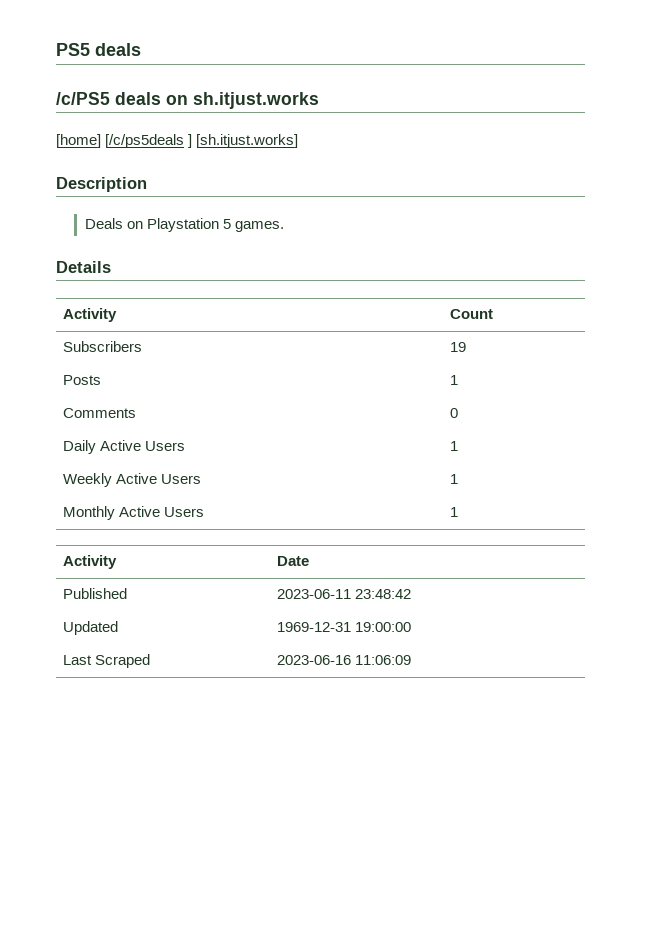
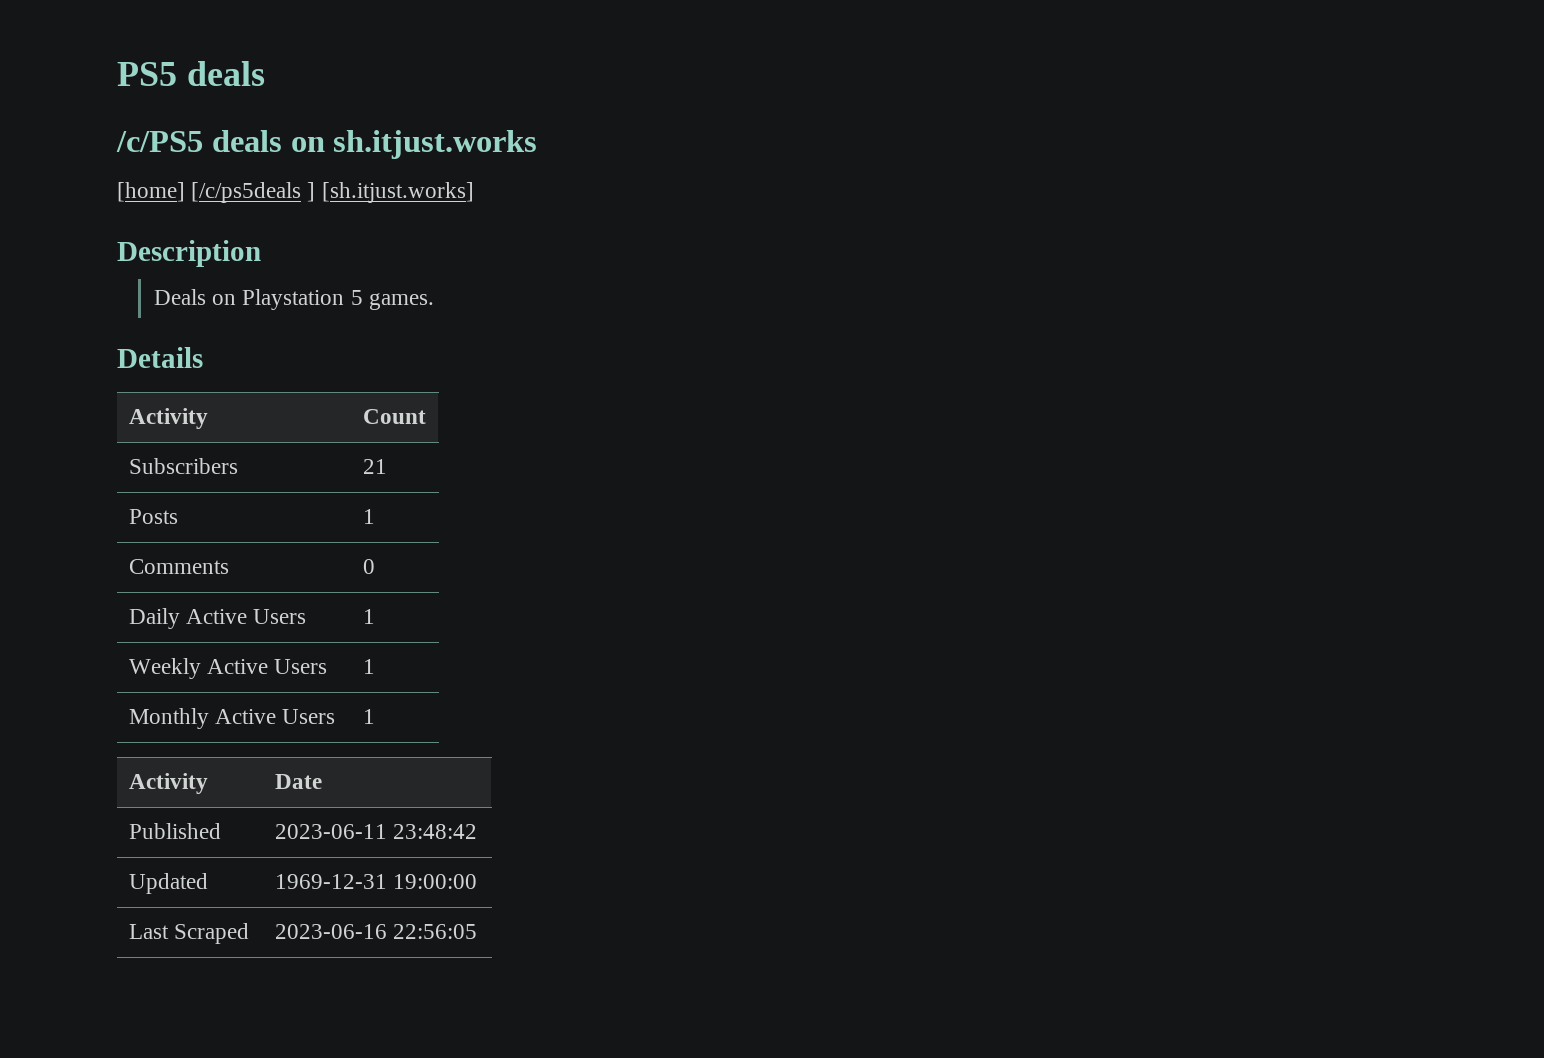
- Subscribers | 19
+ Subscribers | 21
- Last Scraped | 2023-06-16 11:06:09
+ Last Scraped | 2023-06-16 22:56:05

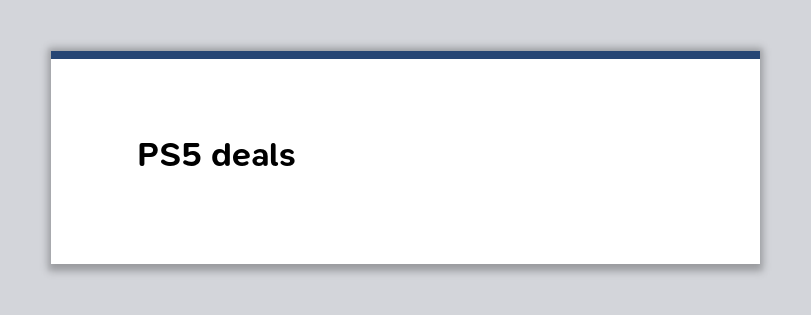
- /c/PS5 deals on sh.itjust.works
- [home] [/c/ps5deals ] [sh.itjust.works]
- Description
- Deals on Playstation 5 games.
- Details
- Activity | Count
- Subscribers | 21
- Posts | 1
- Comments | 0
- Daily Active Users | 1
- Weekly Active Users | 1
- Monthly Active Users | 1
- Activity | Date
- Published | 2023-06-11 23:48:42
- Updated | 1969-12-31 19:00:00
- Last Scraped | 2023-06-16 22:56:05

